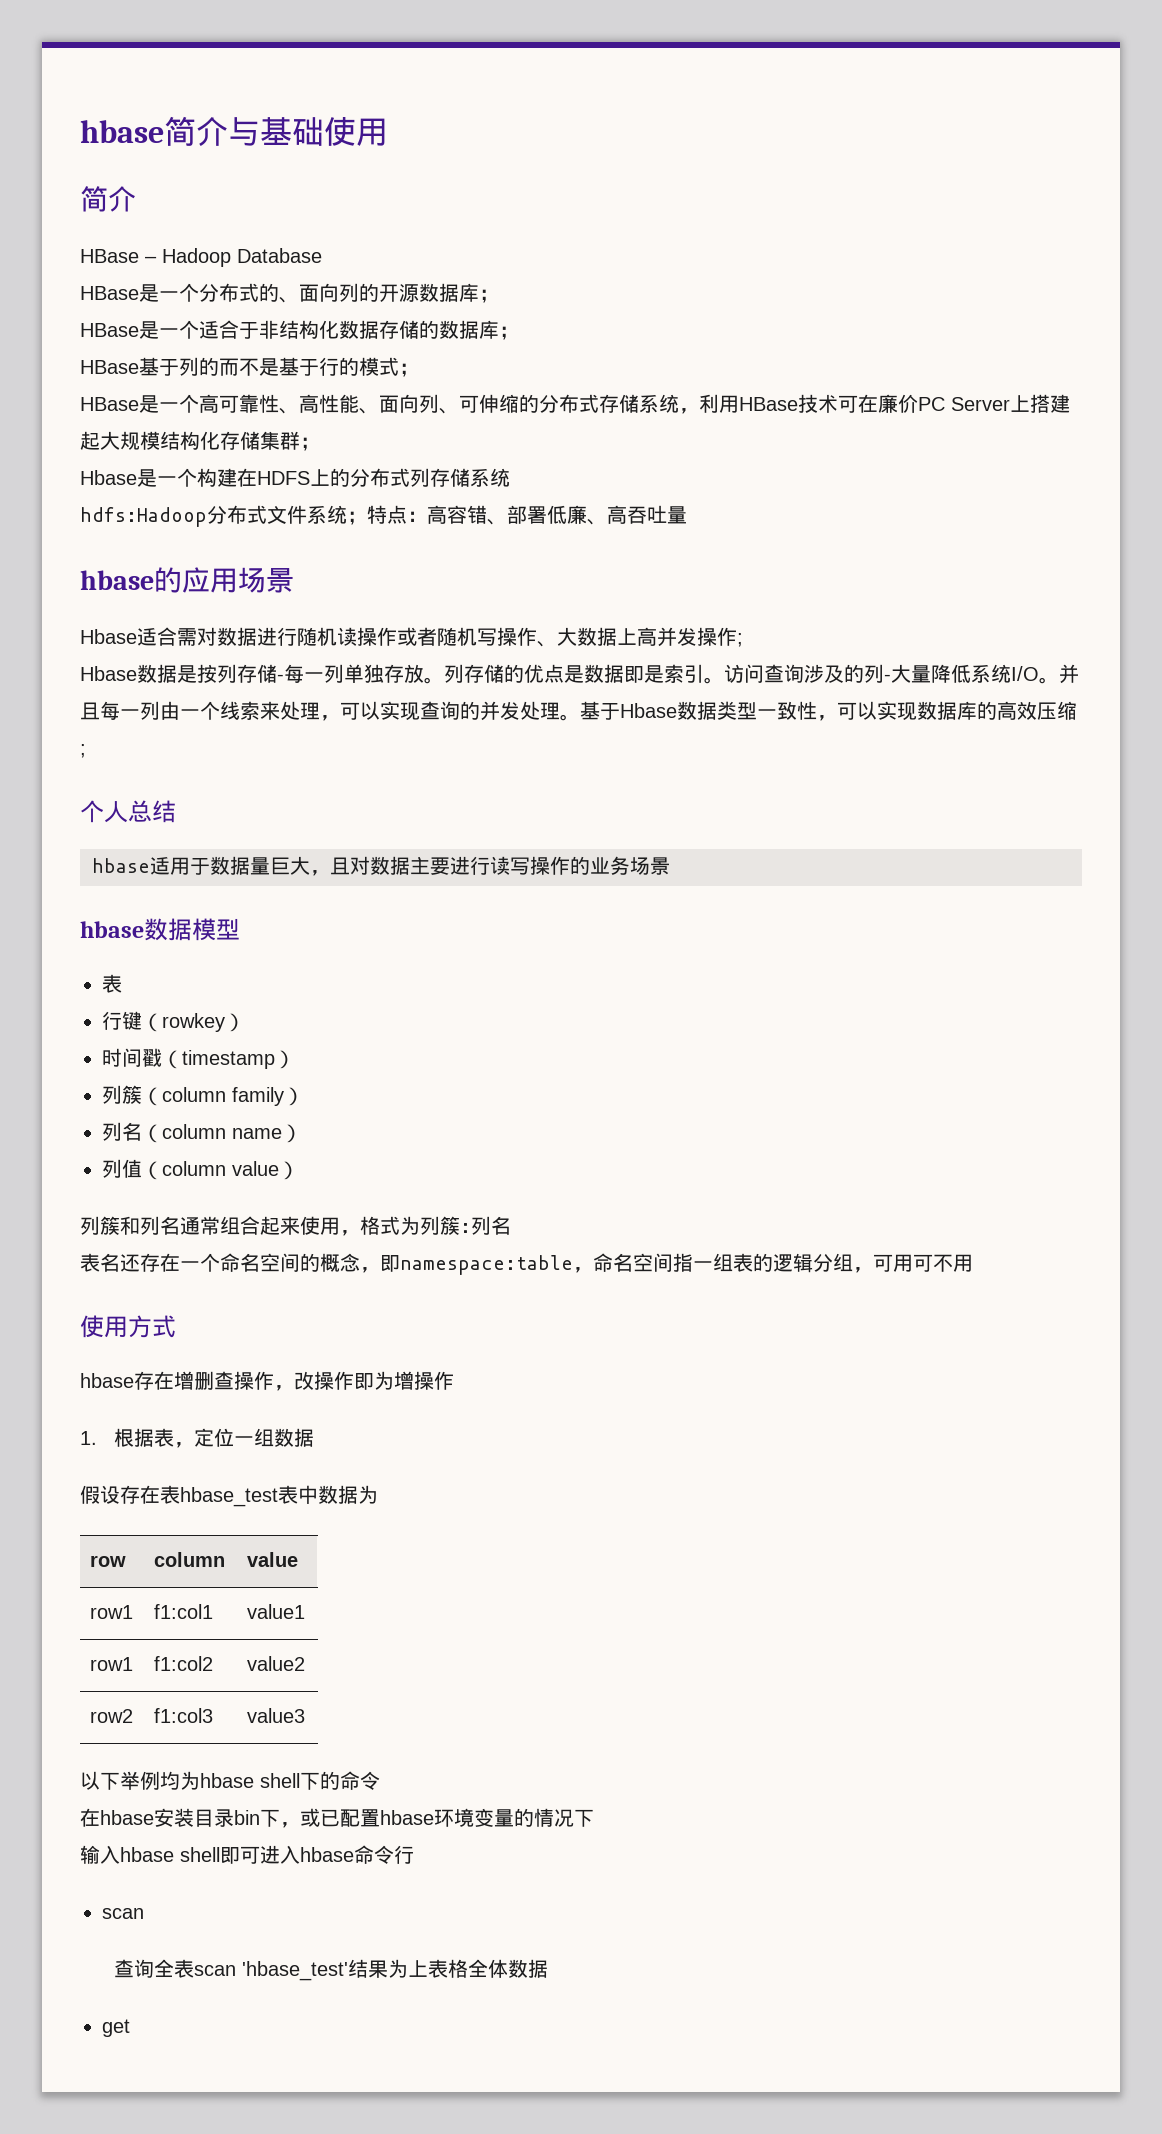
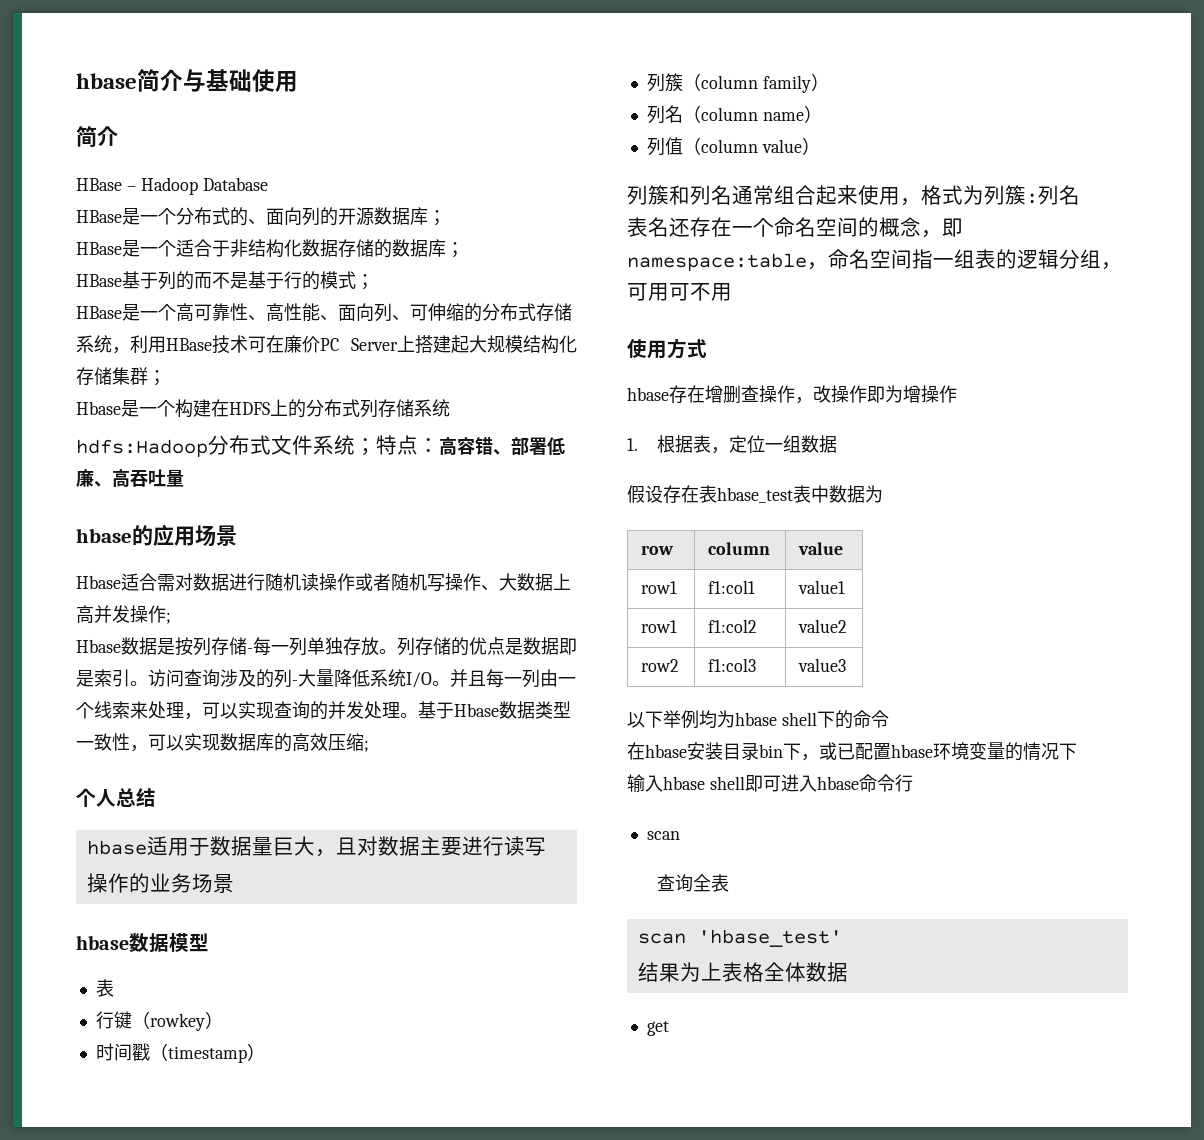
- 查询全表scan 'hbase_test'结果为上表格全体数据
+ 查询全表
+ scan 'hbase_test'
+ 结果为上表格全体数据

